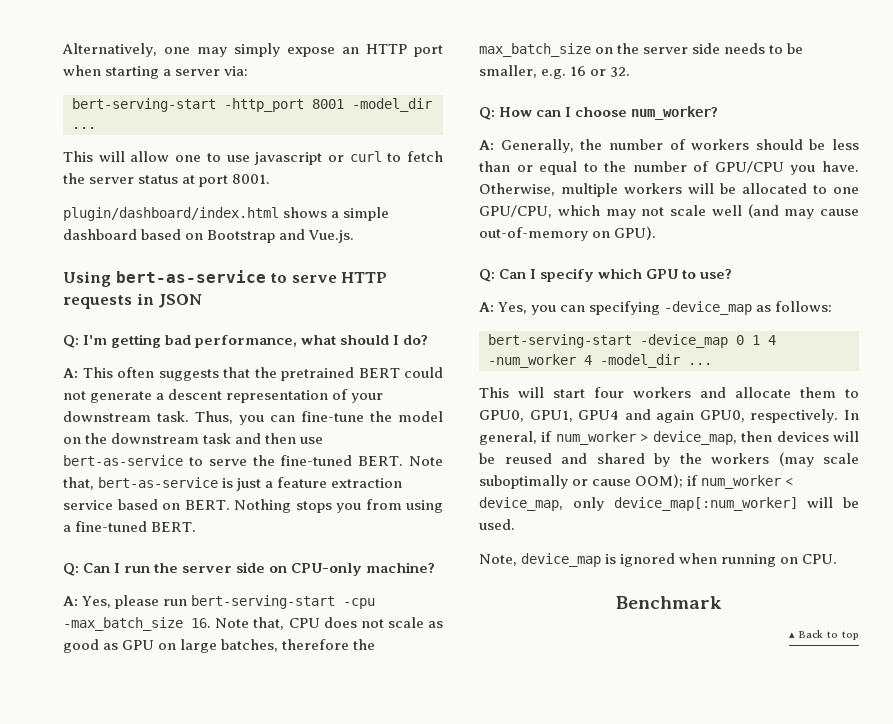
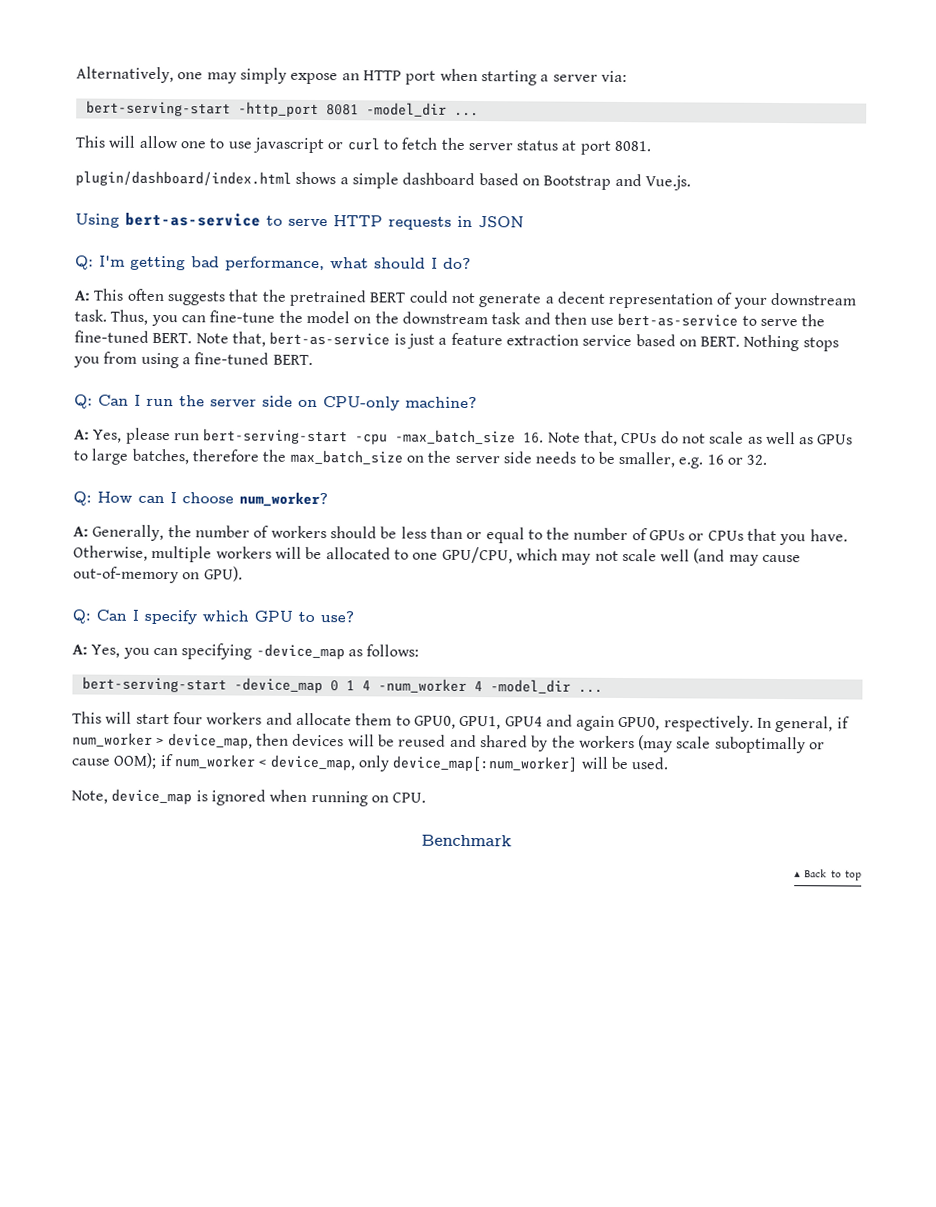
- bert-serving-start -http_port 8001 -model_dir ...
+ bert-serving-start -http_port 8081 -model_dir ...
- This will allow one to use javascript or curl to fetch the server status at port 8001.
+ This will allow one to use javascript or curl to fetch the server status at port 8081.
- A: This often suggests that the pretrained BERT could not generate a descent representation of your downstream task.
+ A: This often suggests that the pretrained BERT could not generate a decent representation of your downstream task.
- A: Yes, please run bert-serving-start -cpu -max_batch_size 16. Note that, CPU does not scale as good as GPU on large batches, therefore the max_batch_size on the server side needs to be smaller, e.g. 16 or 32.
+ A: Yes, please run bert-serving-start -cpu -max_batch_size 16. Note that, CPUs do not scale as well as GPUs to large batches, therefore the max_batch_size on the server side needs to be smaller, e.g. 16 or 32.
- A: Generally, the number of workers should be less than or equal to the number of GPU/CPU you have.
+ A: Generally, the number of workers should be less than or equal to the number of GPUs or CPUs that you have.

